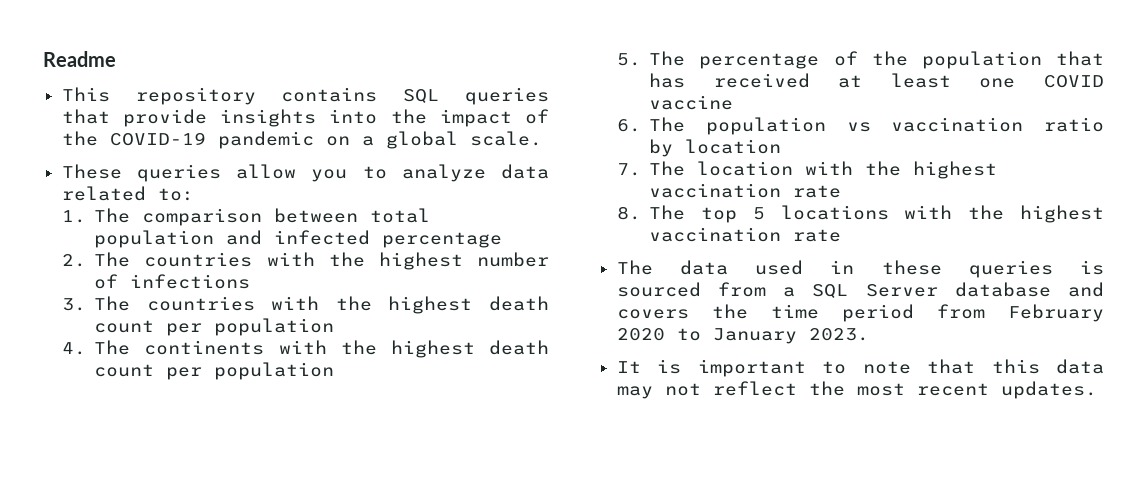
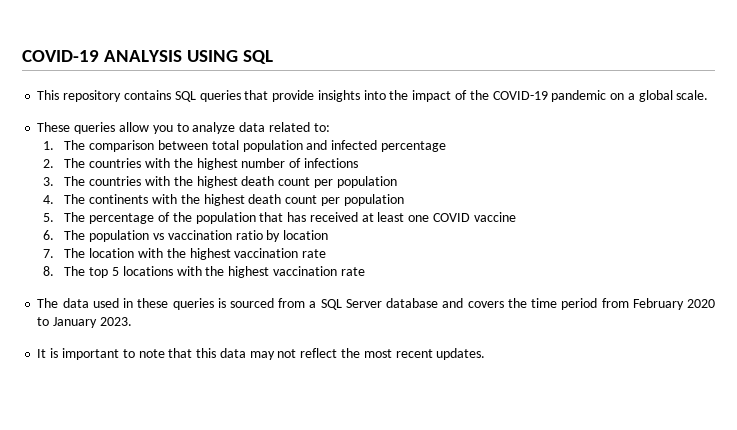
- Readme
+ COVID-19 ANALYSIS USING SQL

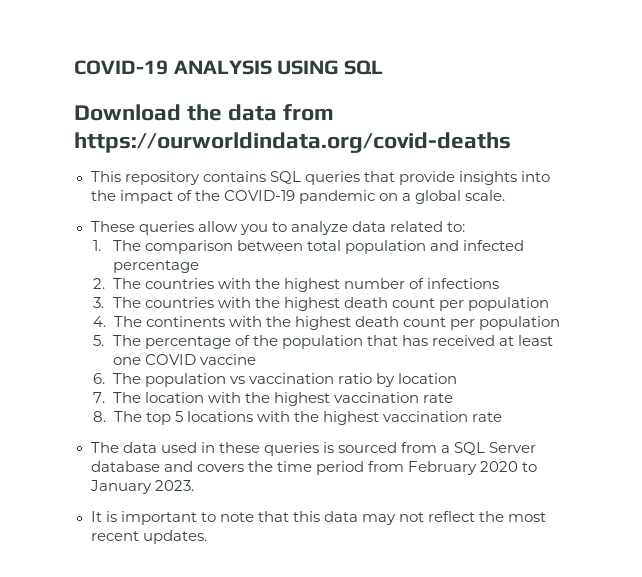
+ Download the data from https://ourworldindata.org/covid-deaths

